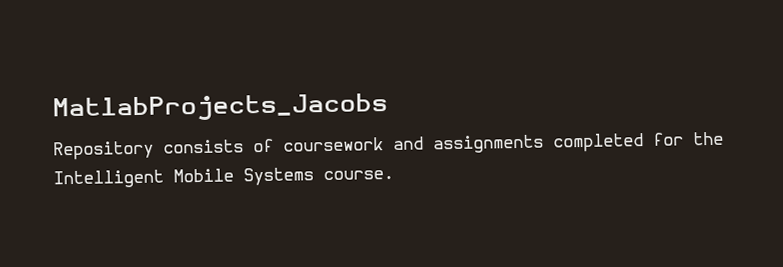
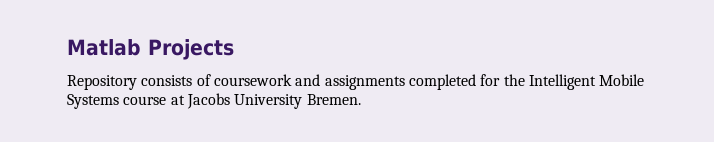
- MatlabProjects_Jacobs
+ Matlab Projects
- Repository consists of coursework and assignments completed for the Intelligent Mobile Systems course.
+ Repository consists of coursework and assignments completed for the Intelligent Mobile Systems course at Jacobs University Bremen.

